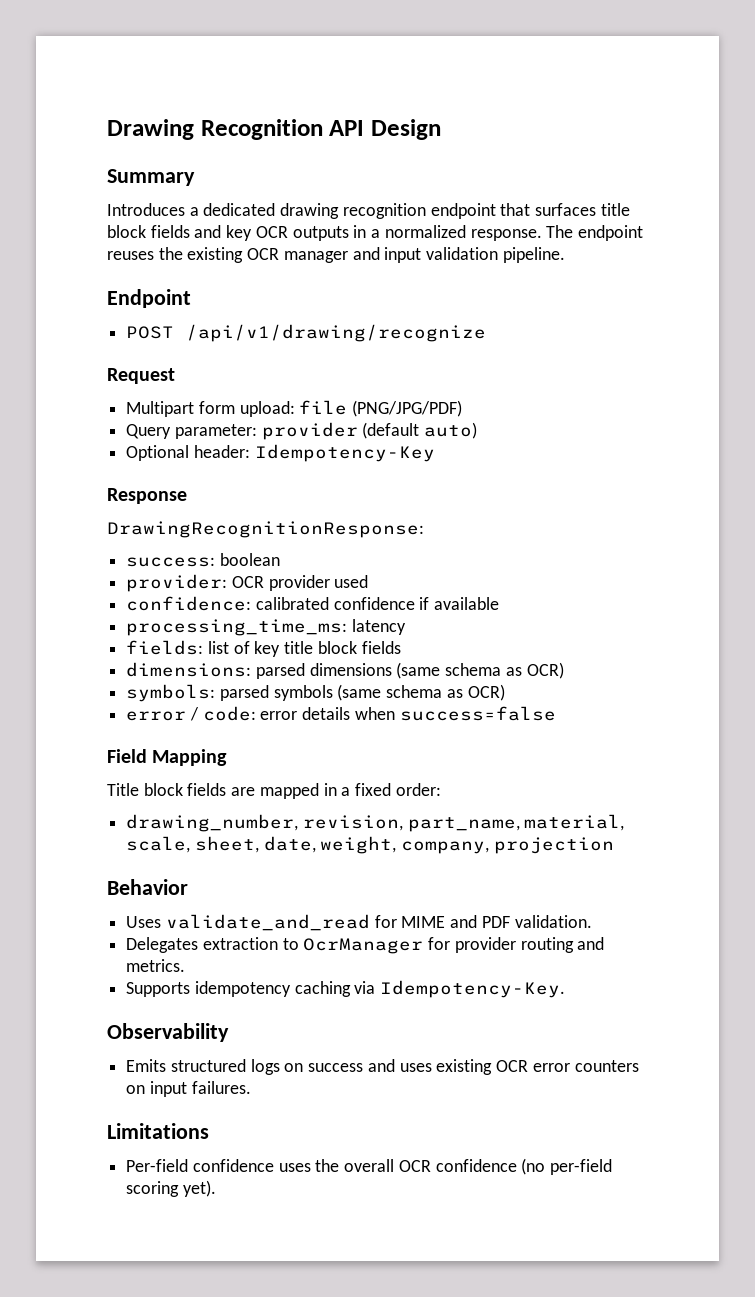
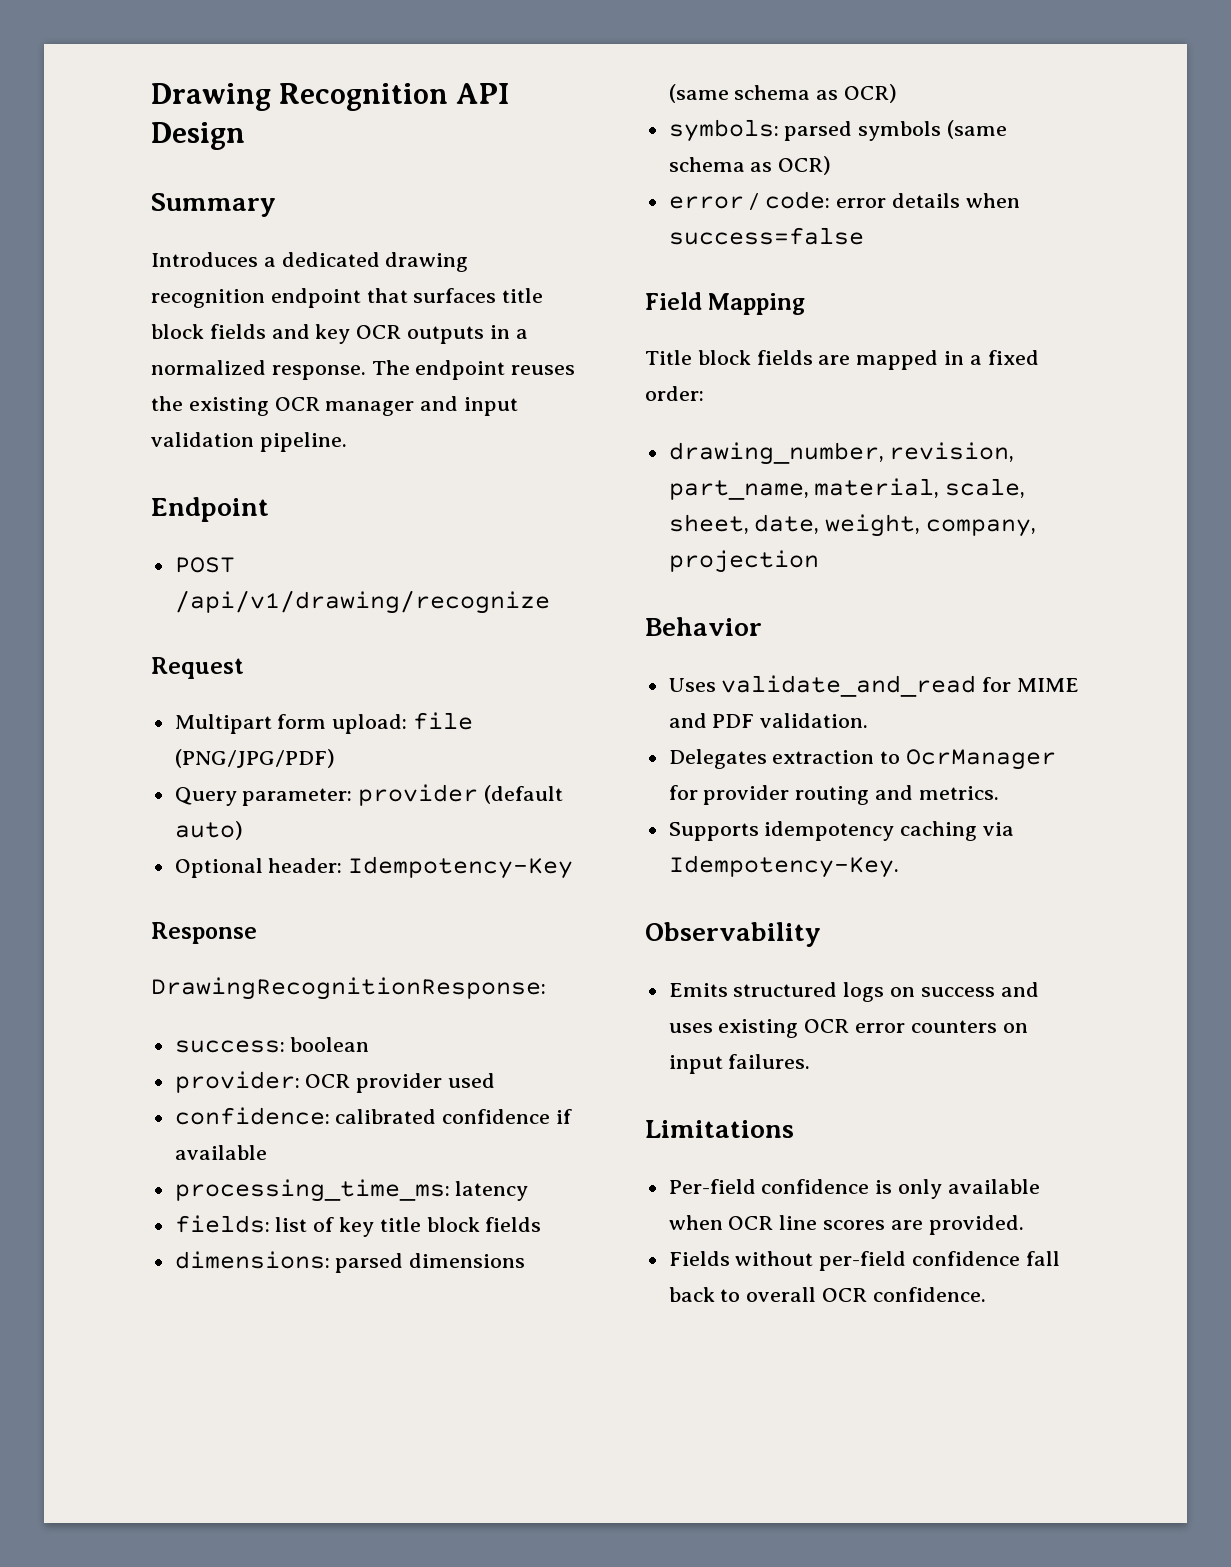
- Per-field confidence uses the overall OCR confidence (no per-field scoring yet).
+ Per-field confidence is only available when OCR line scores are provided.
+ Fields without per-field confidence fall back to overall OCR confidence.

